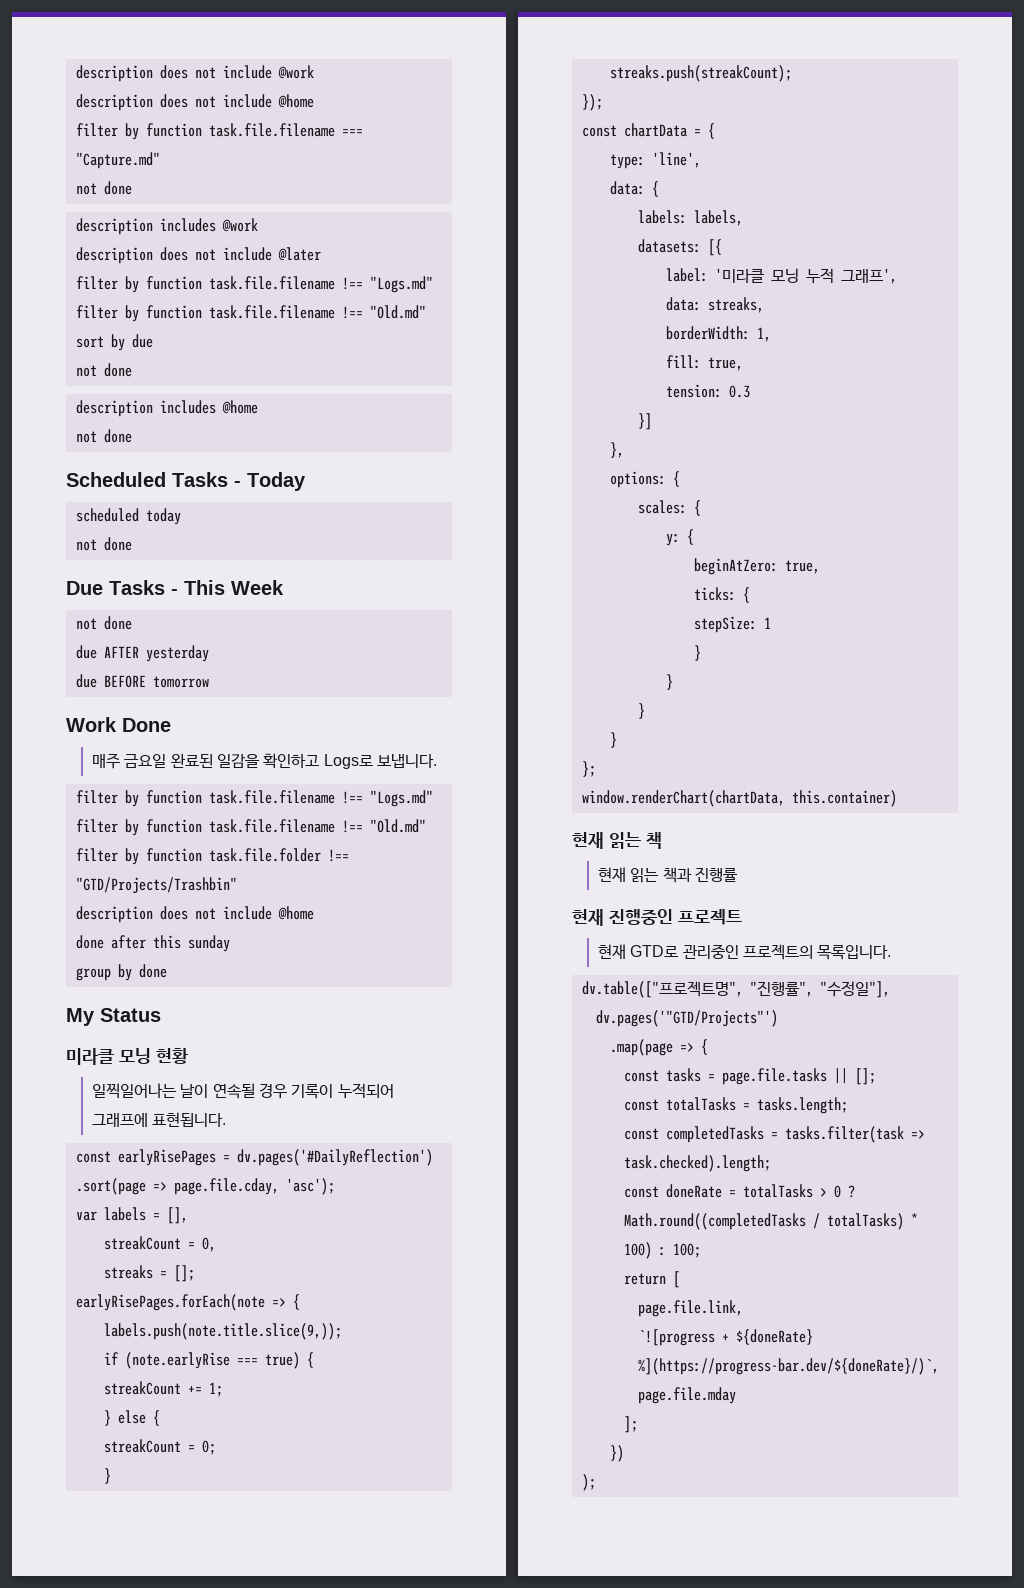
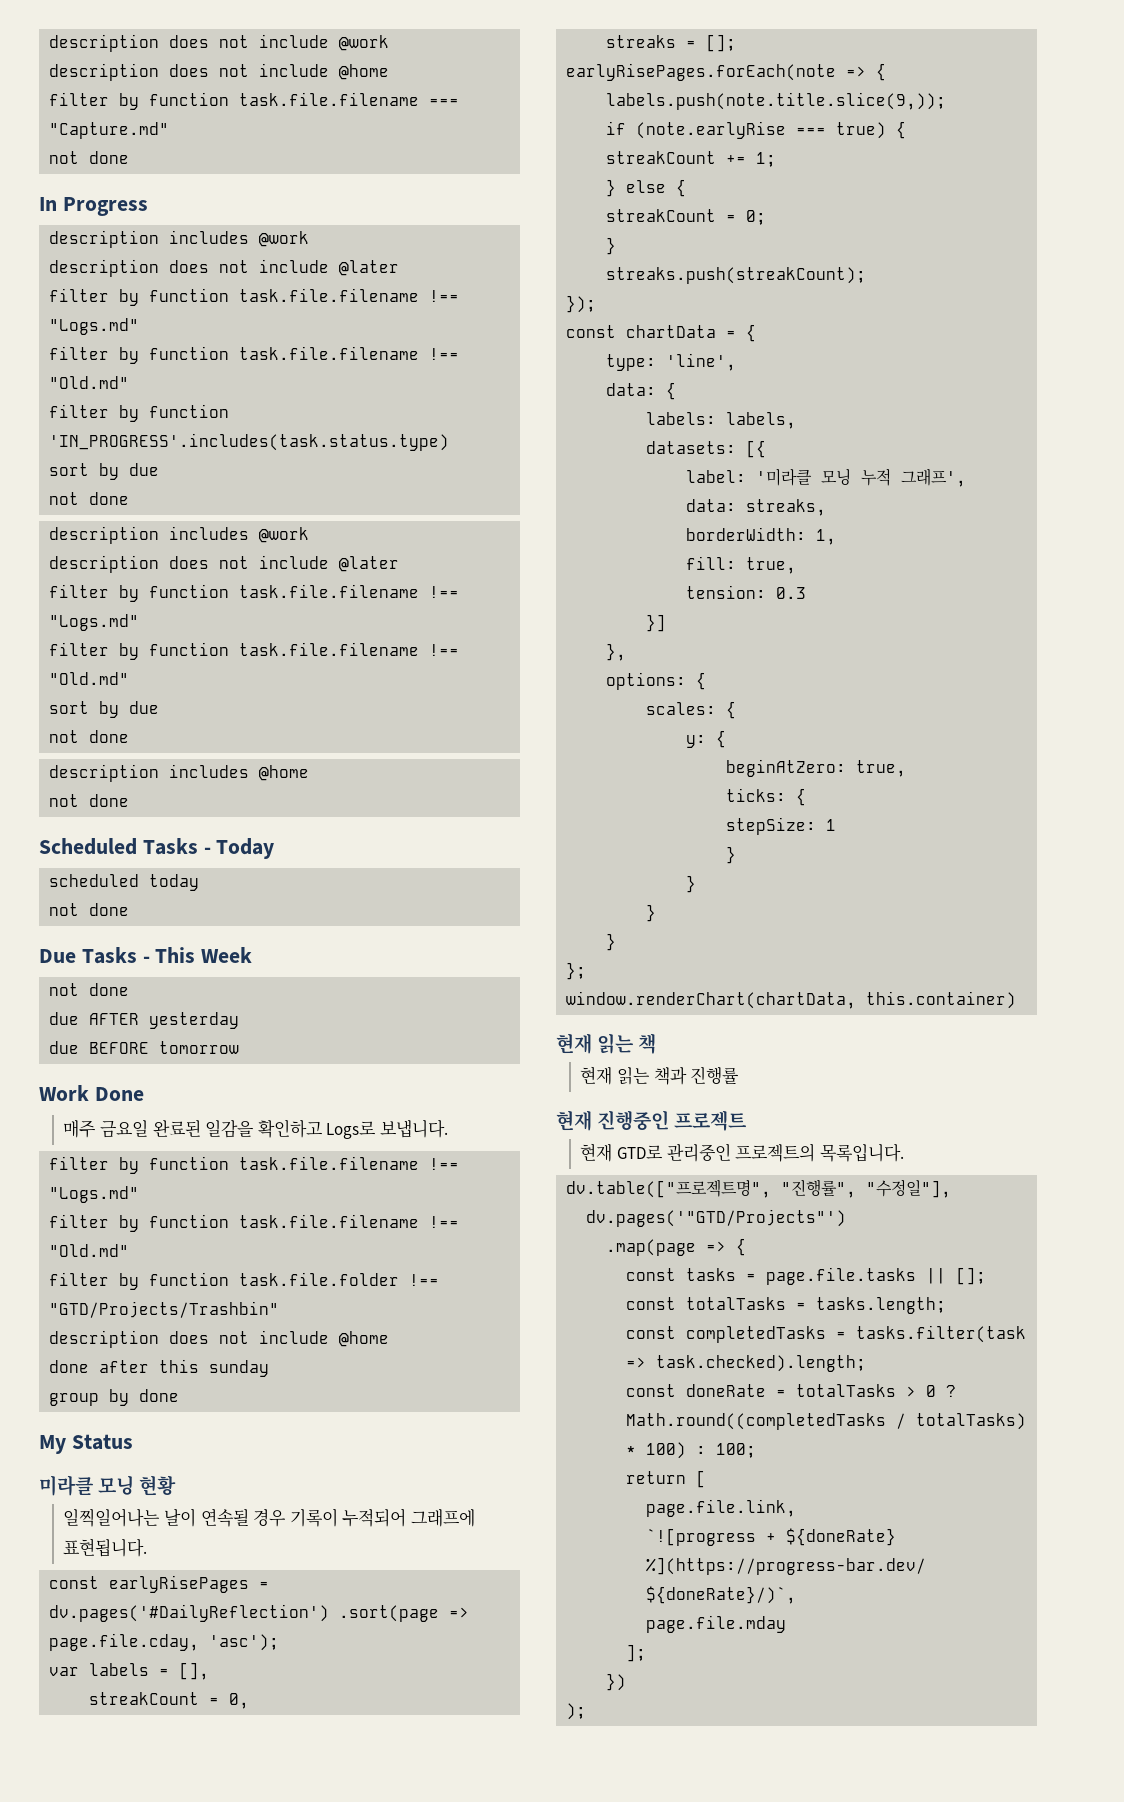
+ In Progress
+ description includes @work
+ description does not include @later
+ filter by function task.file.filename !== "Logs.md"
+ filter by function task.file.filename !== "Old.md"
+ filter by function 'IN_PROGRESS'.includes(task.status.type)
+ sort by due
+ not done

